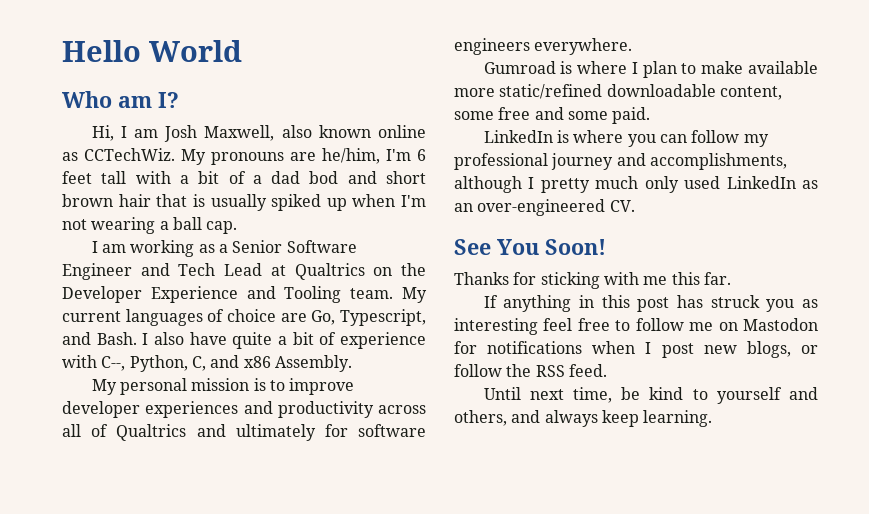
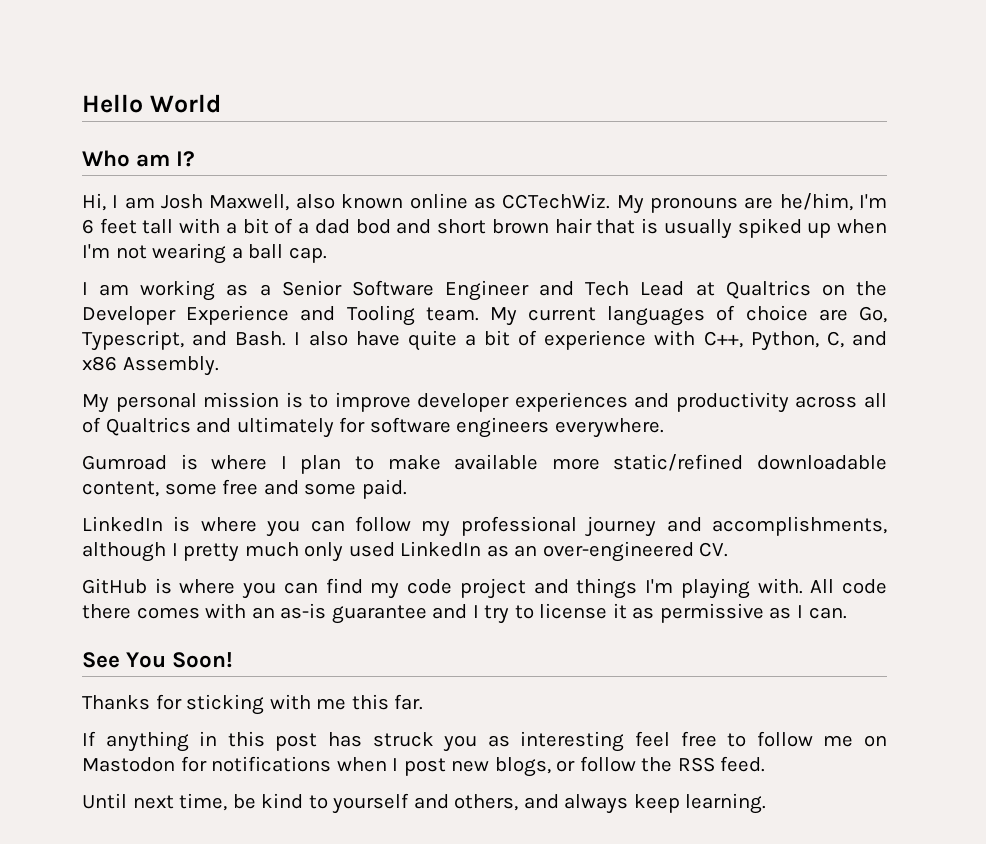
- I also have quite a bit of experience with C--, Python, C, and x86 Assembly.
+ I also have quite a bit of experience with C++, Python, C, and x86 Assembly.
+ GitHub is where you can find my code project and things I'm playing with. All code there comes with an as-is guarantee and I try to license it as permissive as I can.

